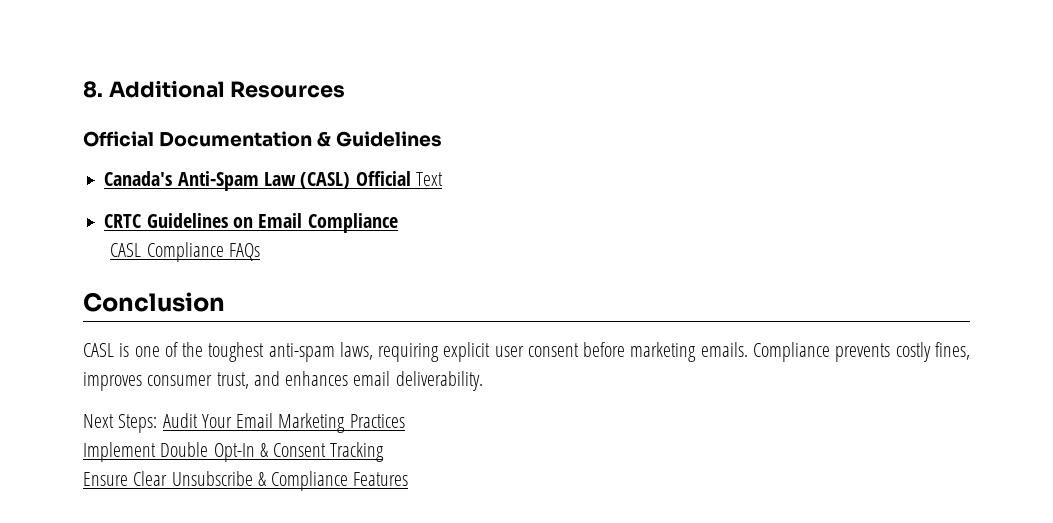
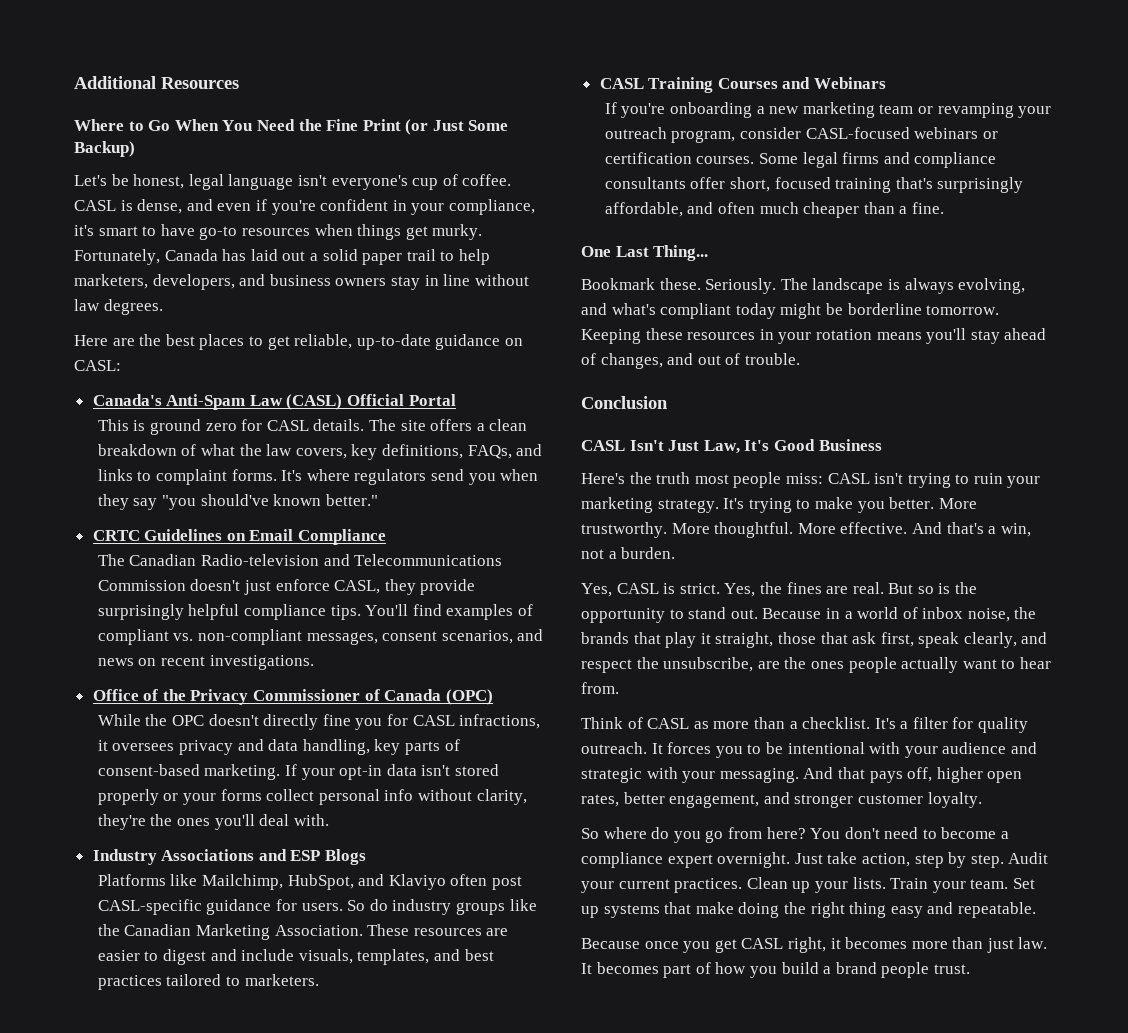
- 8. Additional Resources
+ Additional Resources
- Official Documentation & Guidelines
+ Where to Go When You Need the Fine Print (or Just Some Backup)
+ Let's be honest, legal language isn't everyone's cup of coffee. CASL is dense, and even if you're confident in your compliance, it's smart to have go-to resources when things get murky. Fortunately, Canada has laid out a solid paper trail to help marketers, developers, and business owners stay in line without law degrees.
+ Here are the best places to get reliable, up-to-date guidance on CASL:
- Canada's Anti-Spam Law (CASL) Official Text
+ Canada's Anti-Spam Law (CASL) Official Portal
+ This is ground zero for CASL details. The site offers a clean breakdown of what the law covers, key definitions, FAQs, and links to complaint forms. It's where regulators send you when they say "you should've known better."
- CASL Compliance FAQs
+ The Canadian Radio-television and Telecommunications Commission doesn't just enforce CASL, they provide surprisingly helpful compliance tips. You'll find examples of compliant vs. non-compliant messages, consent scenarios, and news on recent investigations.
+ Office of the Privacy Commissioner of Canada (OPC)
+ While the OPC doesn't directly fine you for CASL infractions, it oversees privacy and data handling, key parts of consent-based marketing. If your opt-in data isn't stored properly or your forms collect personal info without clarity, they're the ones you'll deal with.
+ Industry Associations and ESP Blogs
+ Platforms like Mailchimp, HubSpot, and Klaviyo often post CASL-specific guidance for users. So do industry groups like the Canadian Marketing Association. These resources are easier to digest and include visuals, templates, and best practices tailored to marketers.
+ CASL Training Courses and Webinars
+ If you're onboarding a new marketing team or revamping your outreach program, consider CASL-focused webinars or certification courses. Some legal firms and compliance consultants offer short, focused training that's surprisingly affordable, and often much cheaper than a fine.
+ One Last Thing...
+ Bookmark these. Seriously. The landscape is always evolving, and what's compliant today might be borderline tomorrow. Keeping these resources in your rotation means you'll stay ahead of changes, and out of trouble.
  Conclusion
- CASL is one of the toughest anti-spam laws, requiring explicit user consent before marketing emails. Compliance prevents costly fines, improves consumer trust, and enhances email deliverability.
- Next Steps: Audit Your Email Marketing Practices
- Implement Double Opt-In & Consent Tracking
- Ensure Clear Unsubscribe & Compliance Features
+ CASL Isn't Just Law, It's Good Business
+ Here's the truth most people miss: CASL isn't trying to ruin your marketing strategy. It's trying to make you better. More trustworthy. More thoughtful. More effective. And that's a win, not a burden.
+ Yes, CASL is strict. Yes, the fines are real. But so is the opportunity to stand out. Because in a world of inbox noise, the brands that play it straight, those that ask first, speak clearly, and respect the unsubscribe, are the ones people actually want to hear from.
+ Think of CASL as more than a checklist. It's a filter for quality outreach. It forces you to be intentional with your audience and strategic with your messaging. And that pays off, higher open rates, better engagement, and stronger customer loyalty.
+ So where do you go from here? You don't need to become a compliance expert overnight. Just take action, step by step. Audit your current practices. Clean up your lists. Train your team. Set up systems that make doing the right thing easy and repeatable.
+ Because once you get CASL right, it becomes more than just law. It becomes part of how you build a brand people trust.

